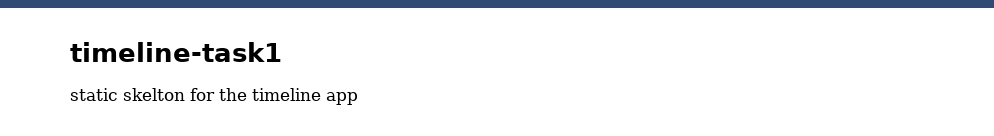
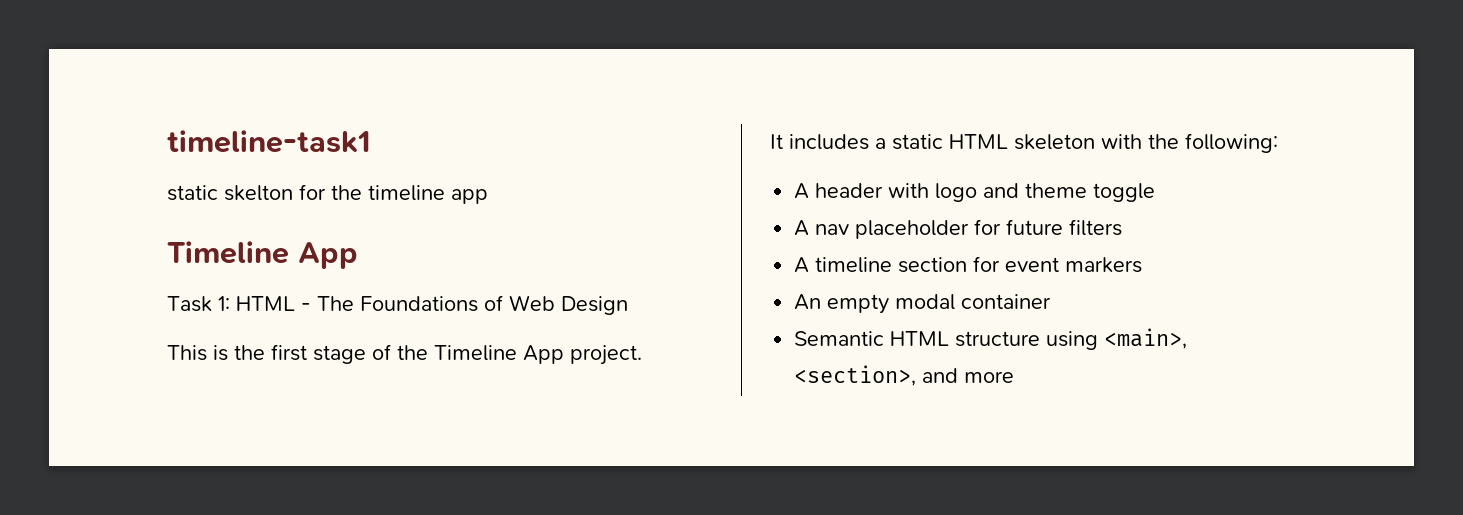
  static skelton for the timeline app
+ Timeline App
+ Task 1: HTML - The Foundations of Web Design
+ This is the first stage of the Timeline App project.
+ It includes a static HTML skeleton with the following:
+ A header with logo and theme toggle
+ A nav placeholder for future filters
+ A timeline section for event markers
+ An empty modal container
+ Semantic HTML structure using <main>, <section>, and more

